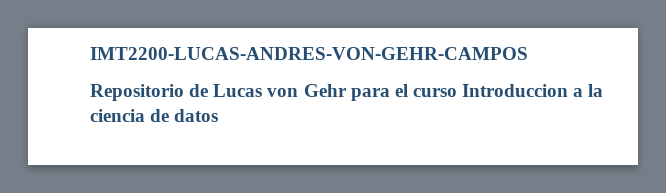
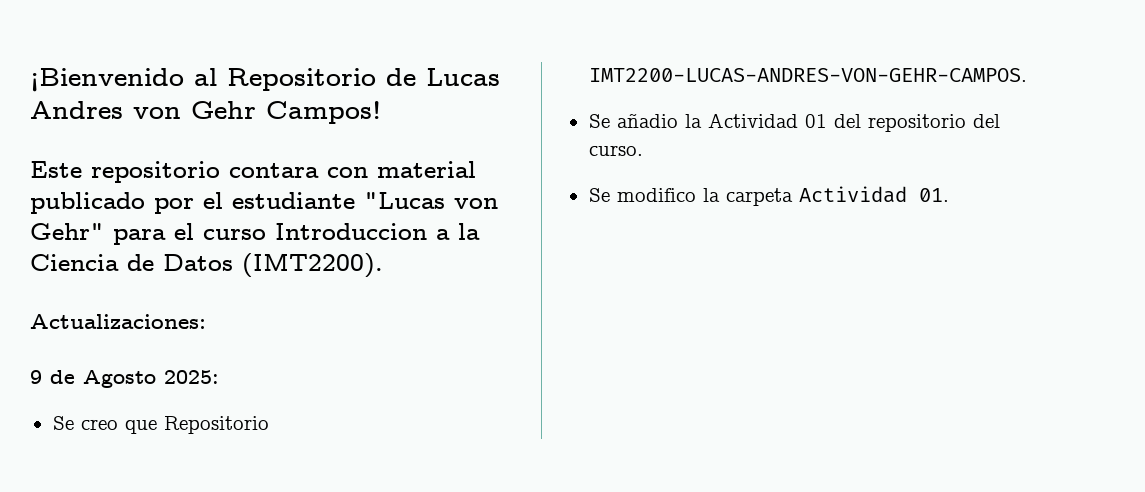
- IMT2200-LUCAS-ANDRES-VON-GEHR-CAMPOS
- Repositorio de Lucas von Gehr para el curso Introduccion a la ciencia de datos
+ ¡Bienvenido al Repositorio de Lucas Andres von Gehr Campos!
+ Este repositorio contara con material publicado por el estudiante "Lucas von Gehr" para el curso Introduccion a la Ciencia de Datos (IMT2200).
+ Actualizaciones:
+ 9 de Agosto 2025:
+ Se creo que Repositorio IMT2200-LUCAS-ANDRES-VON-GEHR-CAMPOS.
+ Se añadio la Actividad 01 del repositorio del curso.
+ Se modifico la carpeta Actividad 01.

